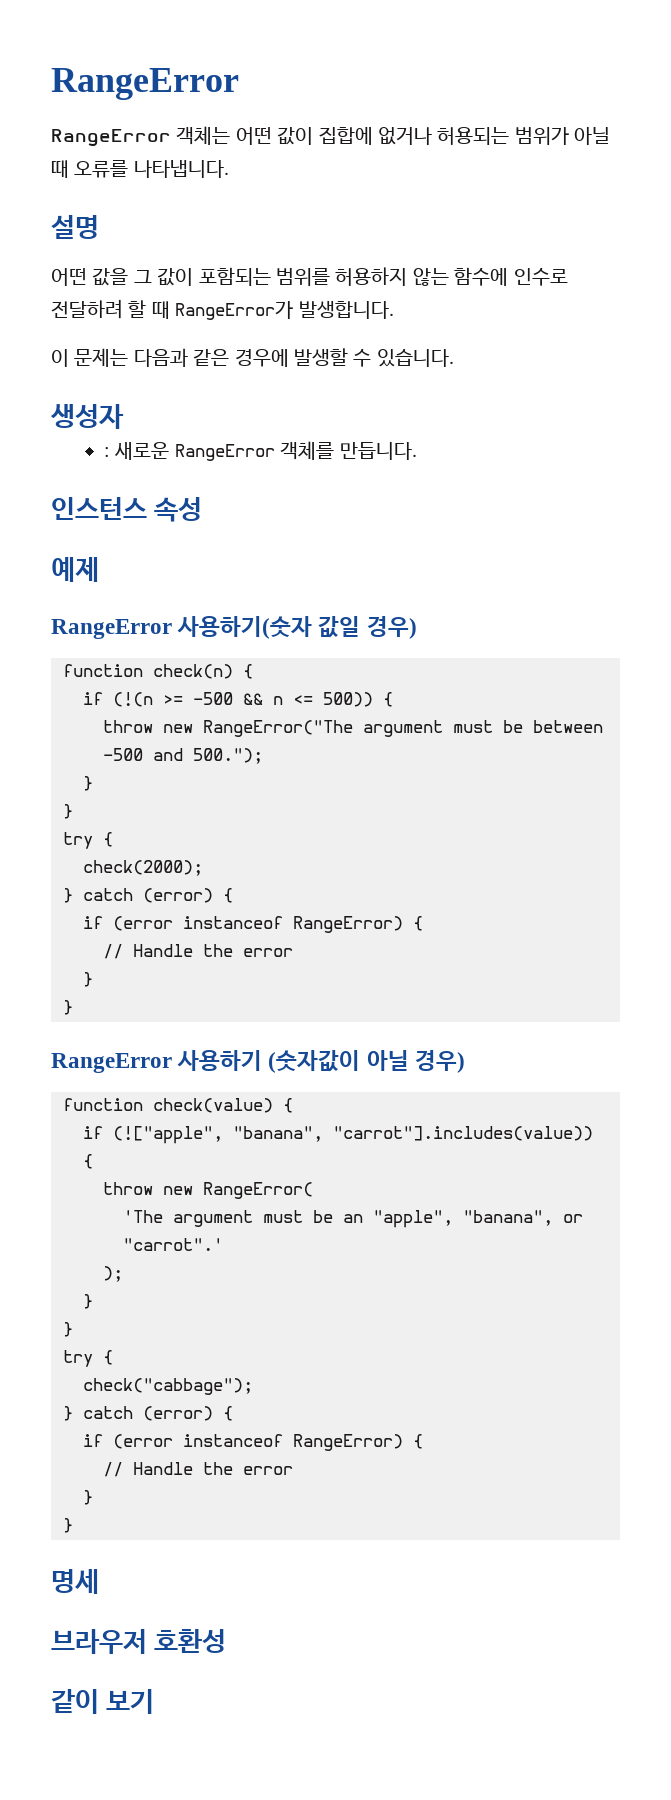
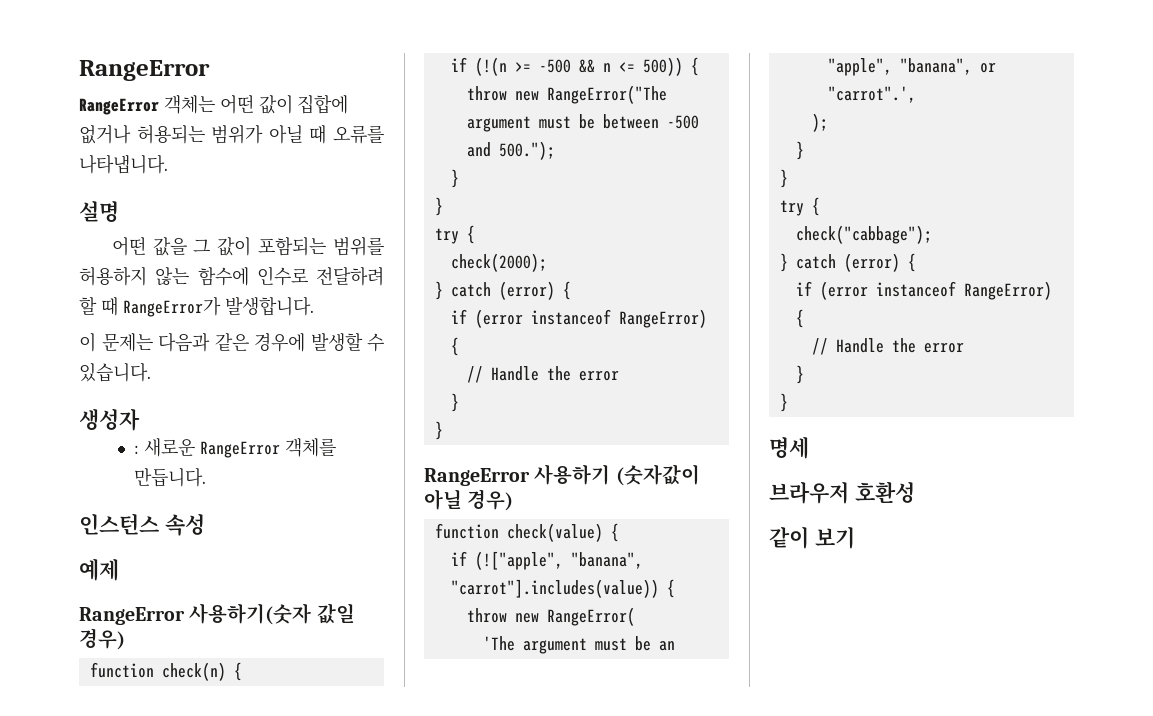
- 'The argument must be an "apple", "banana", or "carrot".'
+ 'The argument must be an "apple", "banana", or "carrot".',

